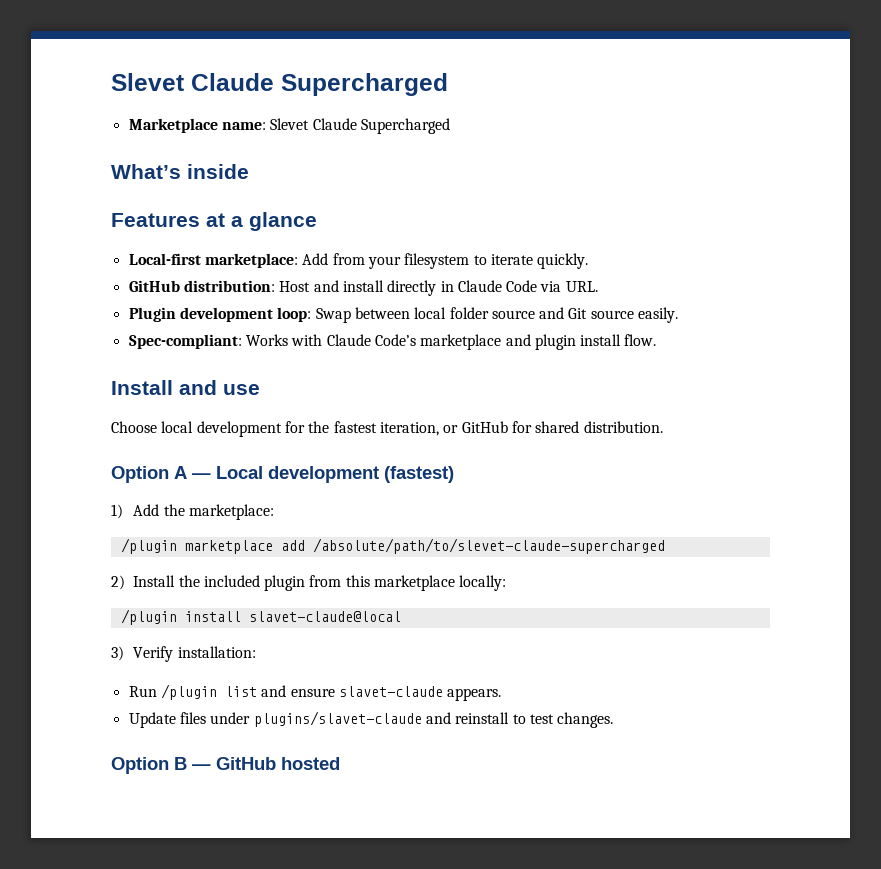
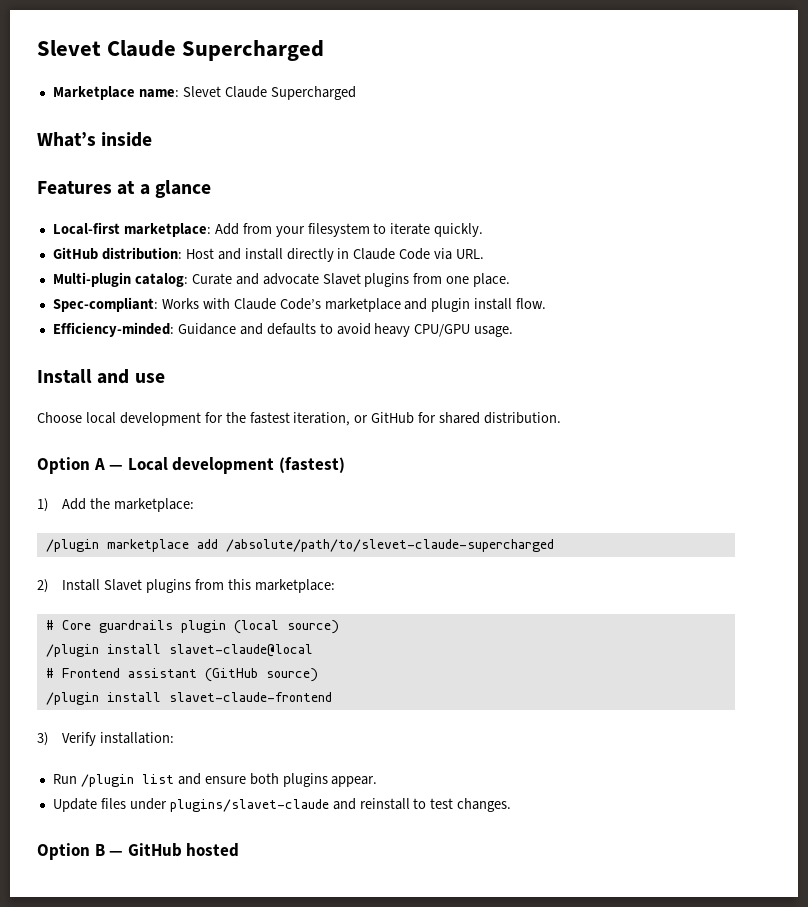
- Plugin development loop: Swap between local folder source and Git source easily.
+ Multi-plugin catalog: Curate and advocate Slavet plugins from one place.
+ Efficiency-minded: Guidance and defaults to avoid heavy CPU/GPU usage.
- 2) Install the included plugin from this marketplace locally:
+ 2) Install Slavet plugins from this marketplace:
+ # Core guardrails plugin (local source)
  /plugin install slavet-claude@local
+ # Frontend assistant (GitHub source)
+ /plugin install slavet-claude-frontend
- Run /plugin list and ensure slavet-claude appears.
+ Run /plugin list and ensure both plugins appear.

